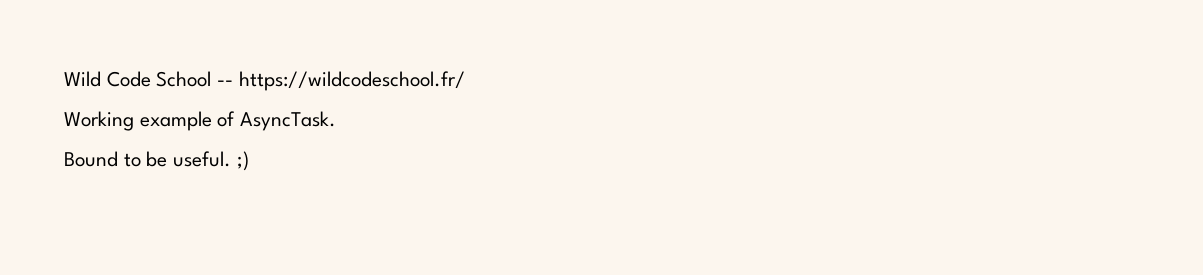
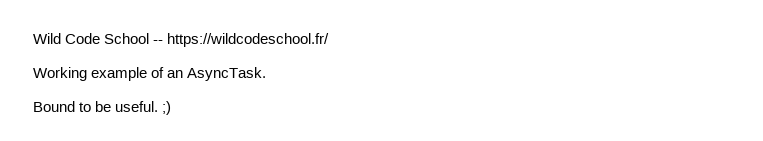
- Working example of AsyncTask.
+ Working example of an AsyncTask.

